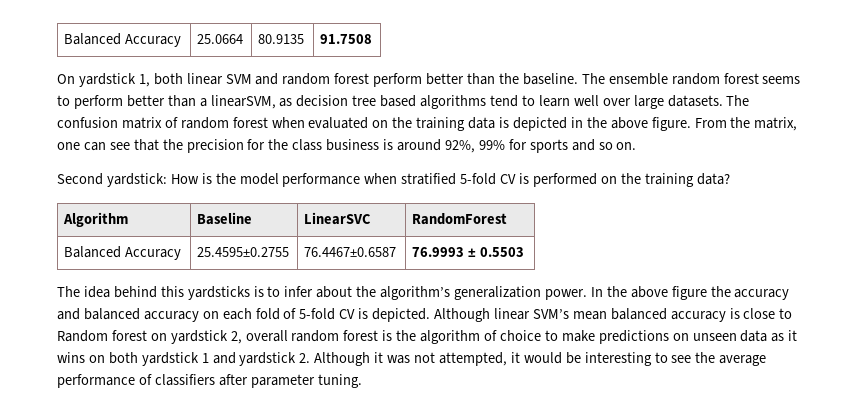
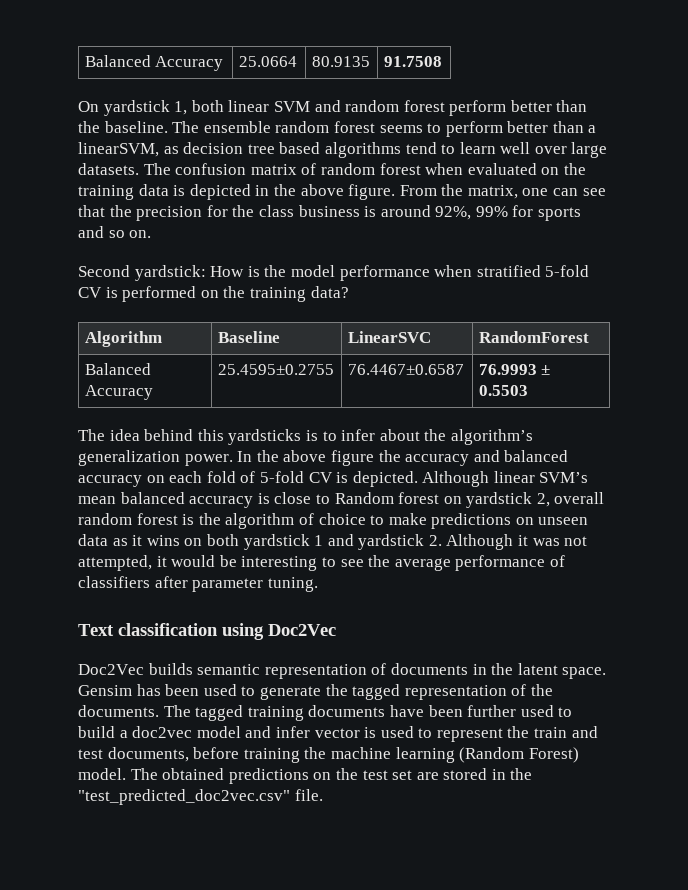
+ Text classification using Doc2Vec
+ Doc2Vec builds semantic representation of documents in the latent space. Gensim has been used to generate the tagged representation of the documents. The tagged training documents have been further used to build a doc2vec model and infer vector is used to represent the train and test documents, before training the machine learning (Random Forest) model. The obtained predictions on the test set are stored in the "test_predicted_doc2vec.csv" file.

